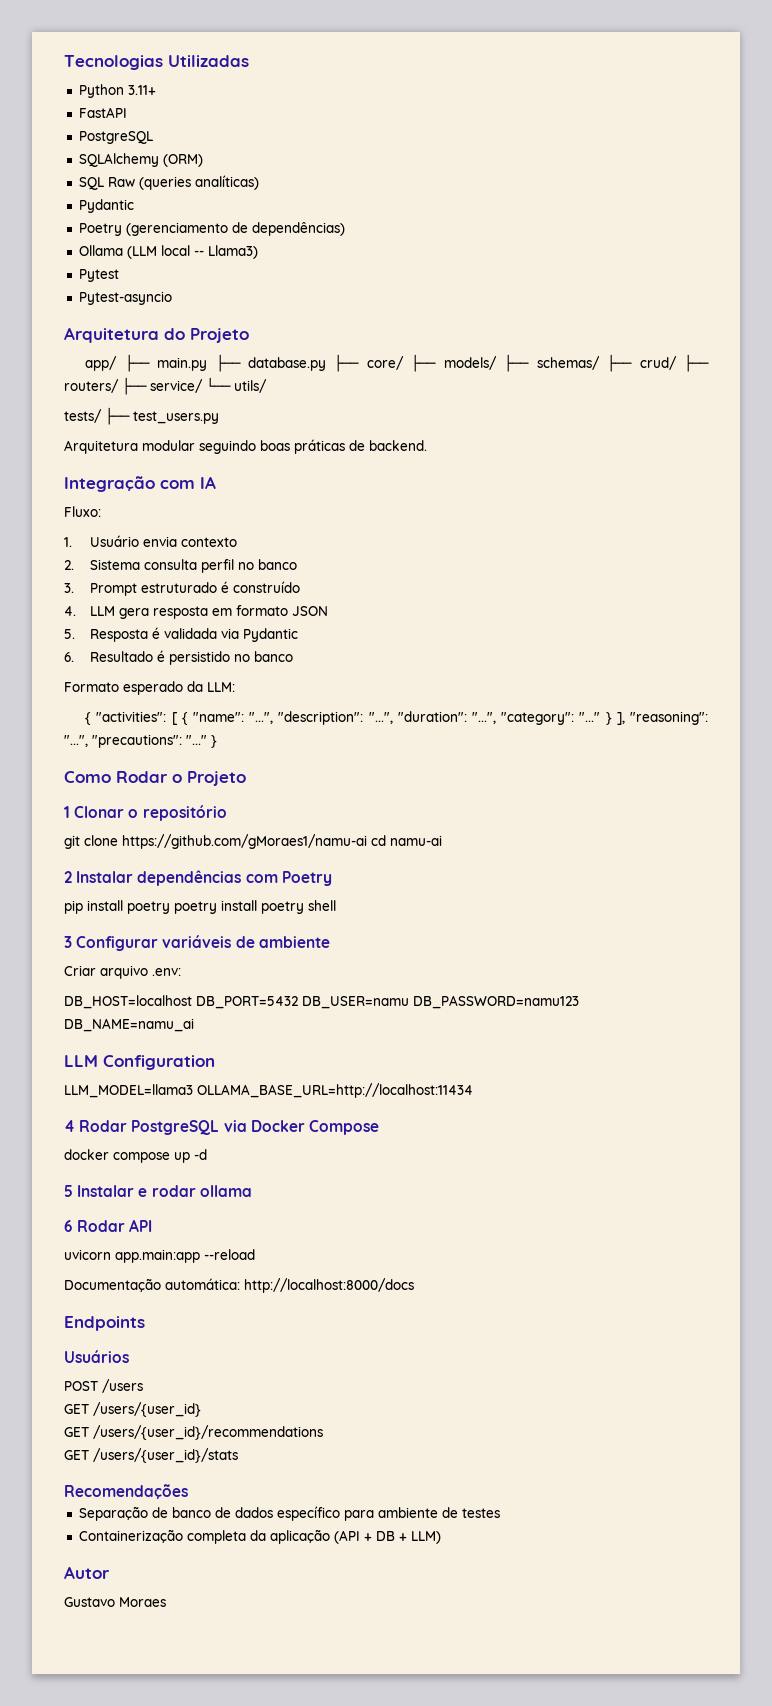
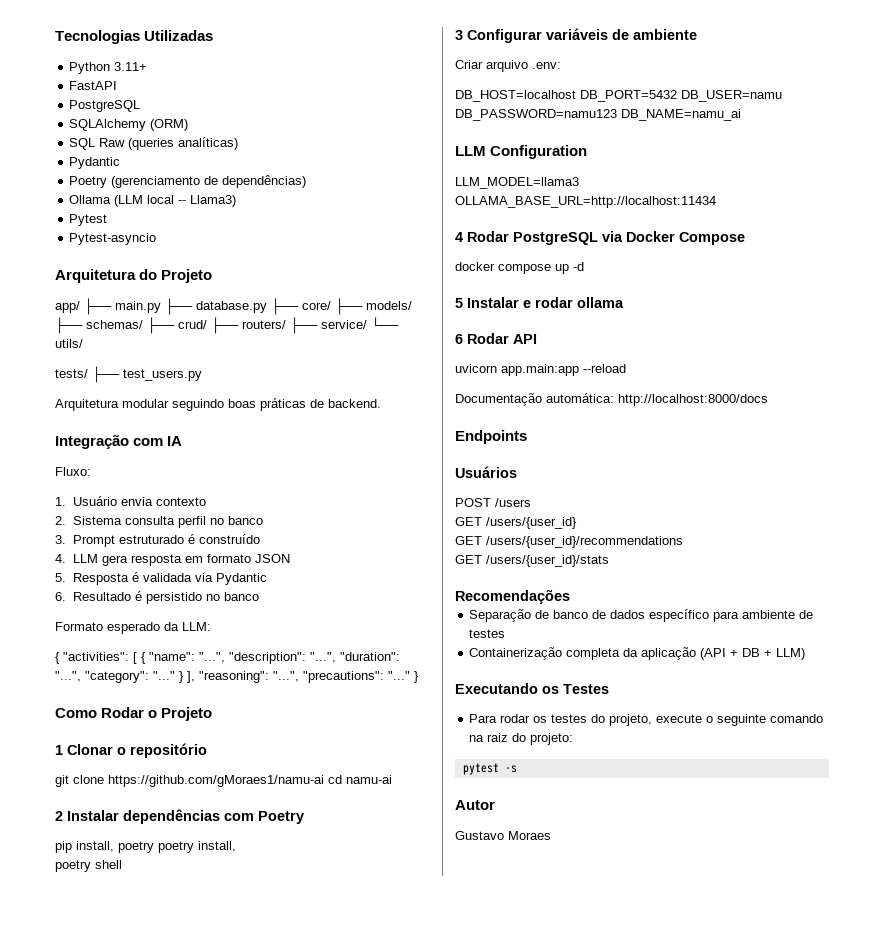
- pip install poetry poetry install poetry shell
+ pip install, poetry poetry install,
+ poetry shell
+ Executando os Testes
+ Para rodar os testes do projeto, execute o seguinte comando na raiz do projeto:
+ pytest -s

